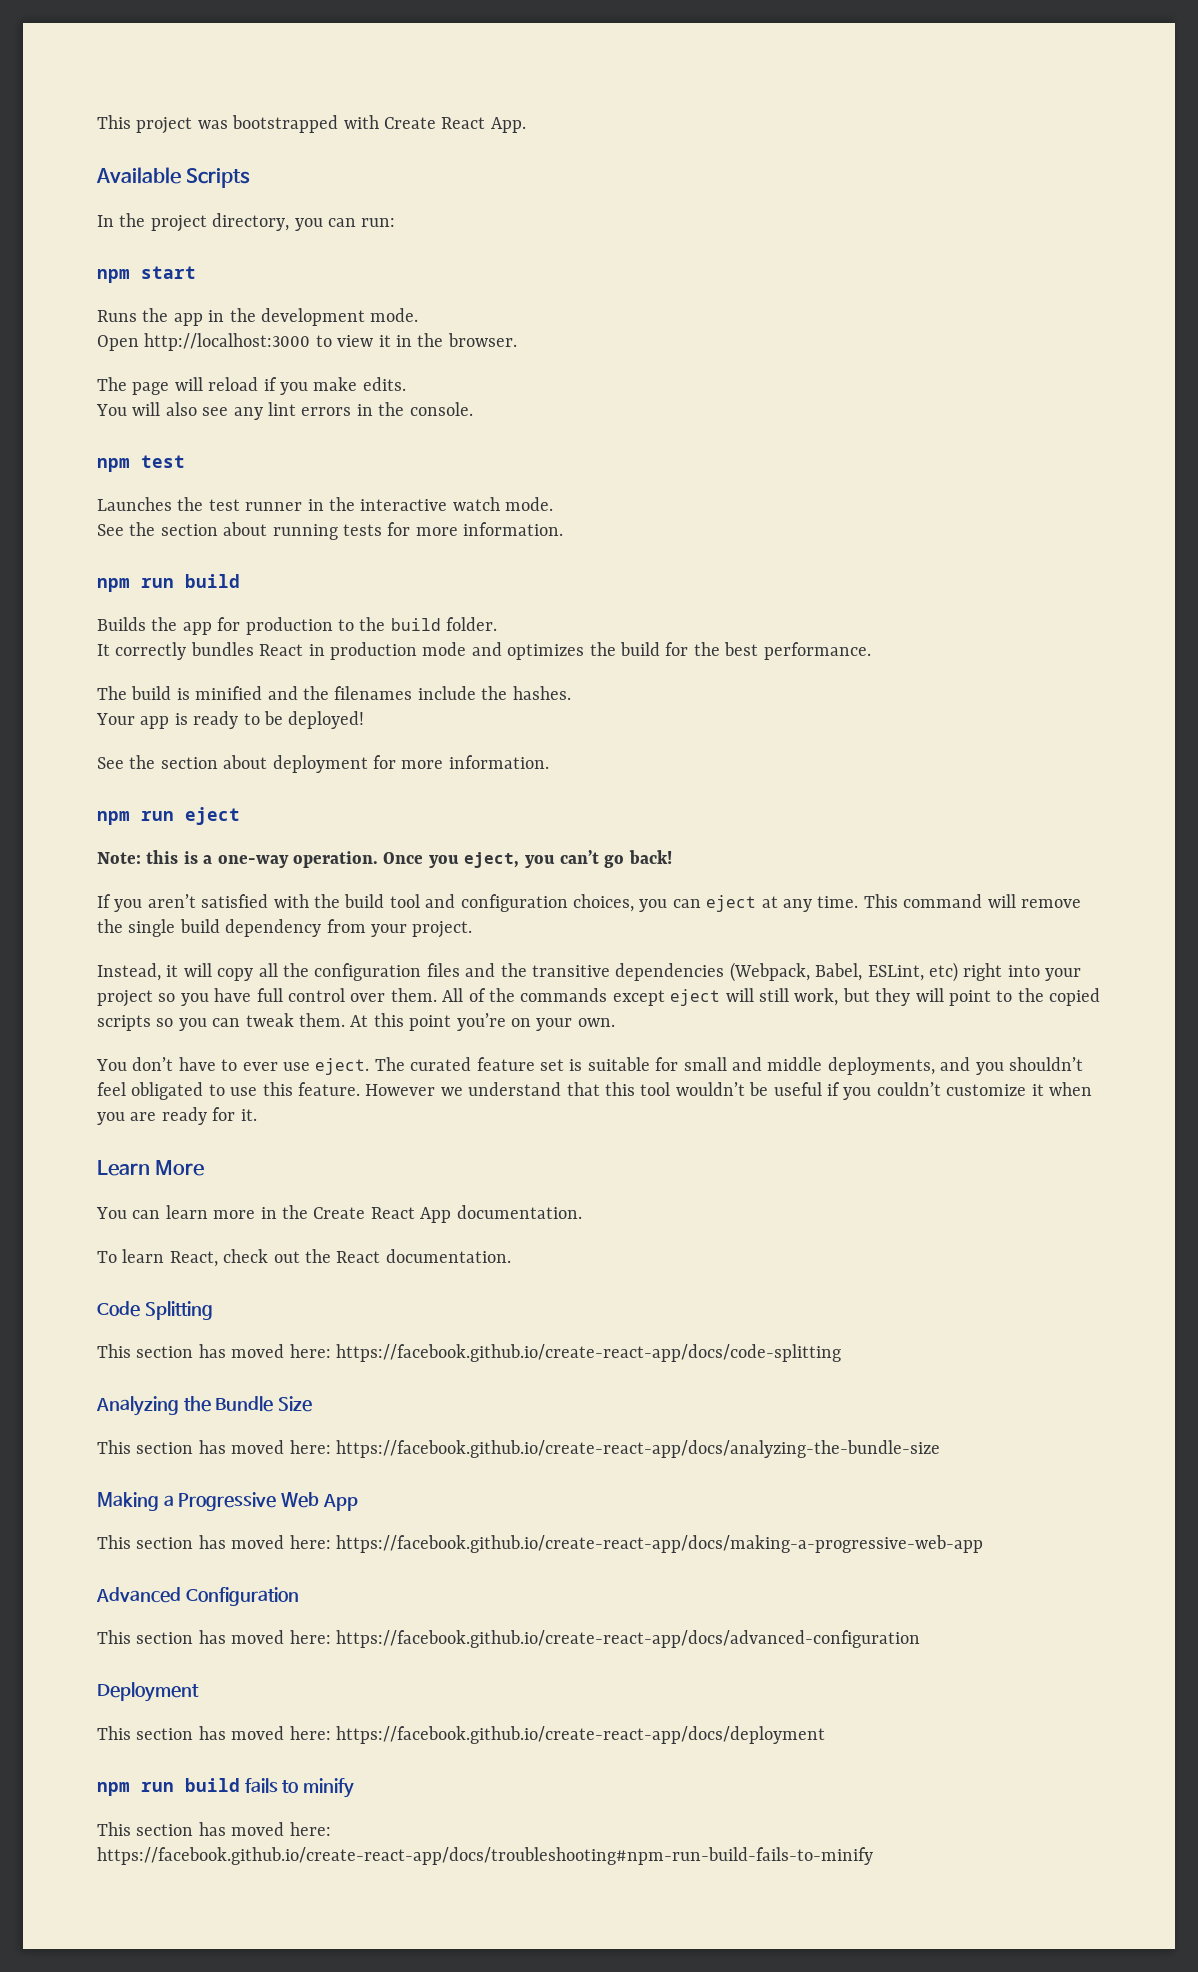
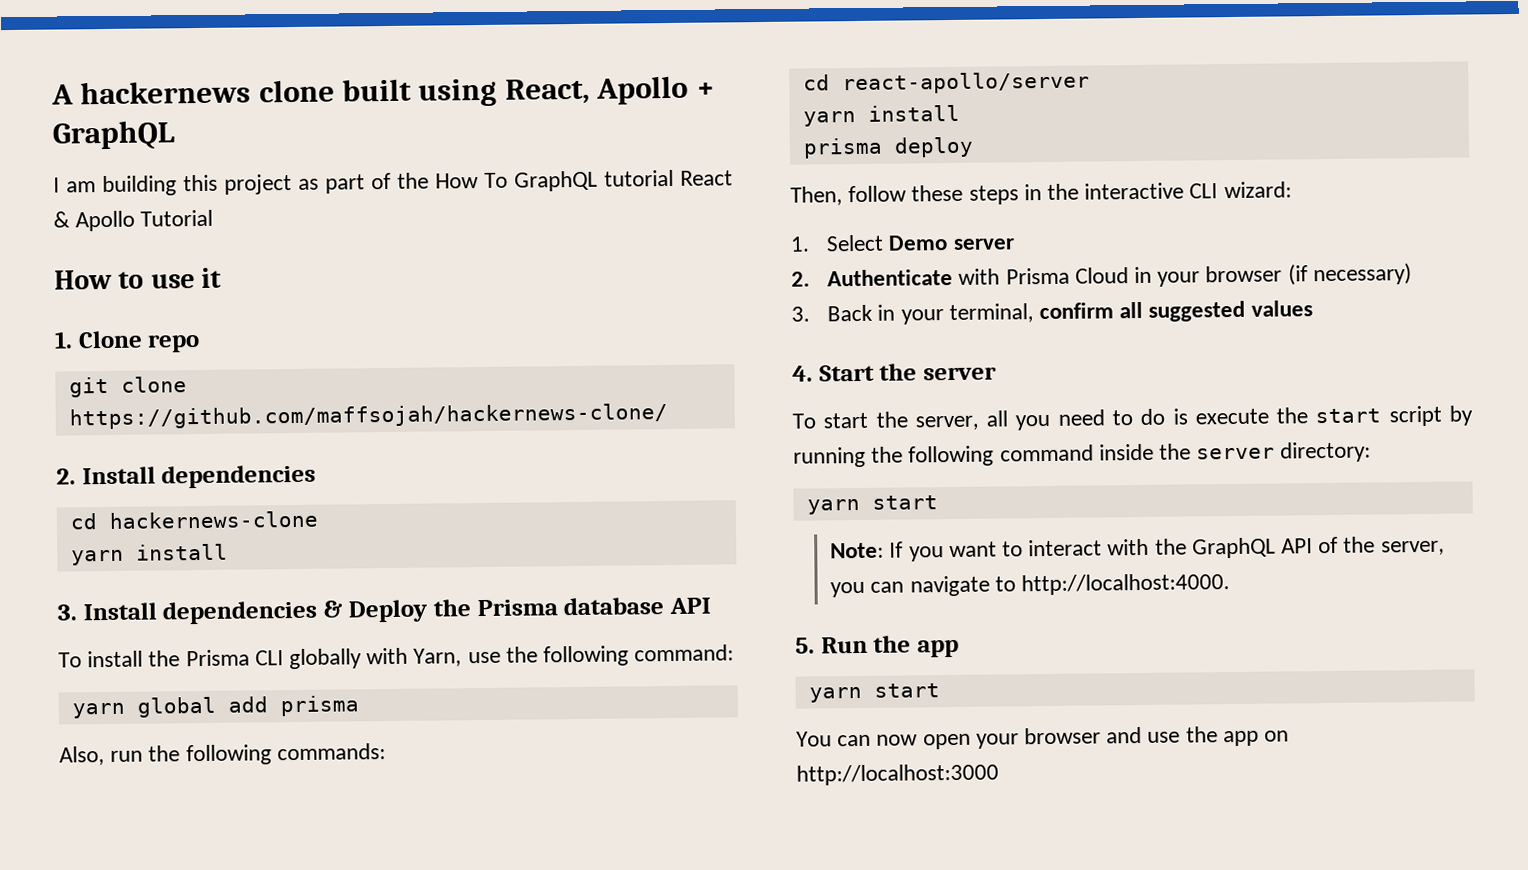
- This project was bootstrapped with Create React App.
- Available Scripts
- In the project directory, you can run:
- npm start
- Runs the app in the development mode.
- Open http://localhost:3000 to view it in the browser.
- The page will reload if you make edits.
- You will also see any lint errors in the console.
- npm test
- Launches the test runner in the interactive watch mode.
- See the section about running tests for more information.
- npm run build
- Builds the app for production to the build folder.
- It correctly bundles React in production mode and optimizes the build for the best performance.
- The build is minified and the filenames include the hashes.
- Your app is ready to be deployed!
- See the section about deployment for more information.
- npm run eject
- Note: this is a one-way operation. Once you eject, you can’t go back!
- If you aren’t satisfied with the build tool and configuration choices, you can eject at any time. This command will remove the single build dependency from your project.
- Instead, it will copy all the configuration files and the transitive dependencies (Webpack, Babel, ESLint, etc) right into your project so you have full control over them. All of the commands except eject will still work, but they will point to the copied scripts so you can tweak them. At this point you’re on your own.
- You don’t have to ever use eject. The curated feature set is suitable for small and middle deployments, and you shouldn’t feel obligated to use this feature. However we understand that this tool wouldn’t be useful if you couldn’t customize it when you are ready for it.
- Learn More
- You can learn more in the Create React App documentation.
- To learn React, check out the React documentation.
- Code Splitting
- This section has moved here: https://facebook.github.io/create-react-app/docs/code-splitting
- Analyzing the Bundle Size
- This section has moved here: https://facebook.github.io/create-react-app/docs/analyzing-the-bundle-size
- Making a Progressive Web App
- This section has moved here: https://facebook.github.io/create-react-app/docs/making-a-progressive-web-app
- Advanced Configuration
- This section has moved here: https://facebook.github.io/create-react-app/docs/advanced-configuration
- Deployment
- This section has moved here: https://facebook.github.io/create-react-app/docs/deployment
- npm run build fails to minify
- This section has moved here: https://facebook.github.io/create-react-app/docs/troubleshooting#npm-run-build-fails-to-minify
+ A hackernews clone built using React, Apollo + GraphQL
+ I am building this project as part of the How To GraphQL tutorial React & Apollo Tutorial
+ How to use it
+ 1. Clone repo
+ git clone https://github.com/maffsojah/hackernews-clone/
+ 2. Install dependencies
+ cd hackernews-clone
+ yarn install
+ 3. Install dependencies & Deploy the Prisma database API
+ To install the Prisma CLI globally with Yarn, use the following command:
+ yarn global add prisma
+ Also, run the following commands:
+ cd react-apollo/server
+ yarn install
+ prisma deploy
+ Then, follow these steps in the interactive CLI wizard:
+ 1. Select Demo server
+ 2. Authenticate with Prisma Cloud in your browser (if necessary)
+ 3. Back in your terminal, confirm all suggested values
+ 4. Start the server
+ To start the server, all you need to do is execute the start script by running the following command inside the server directory:
+ yarn start
+ Note: If you want to interact with the GraphQL API of the server, you can navigate to http://localhost:4000.
+ 5. Run the app
+ yarn start
+ You can now open your browser and use the app on http://localhost:3000

